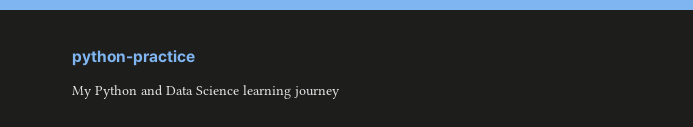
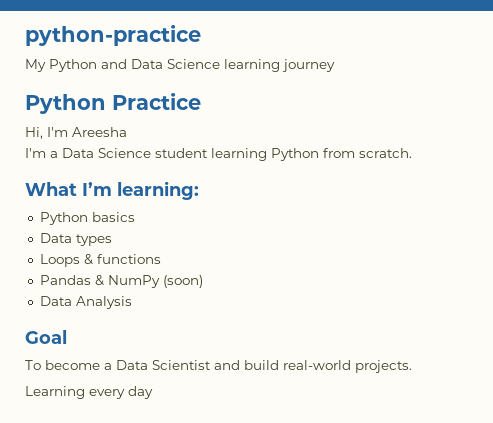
+ Python Practice
+ Hi, I'm Areesha
+ I'm a Data Science student learning Python from scratch.
+ What I’m learning:
+ Python basics
+ Data types
+ Loops & functions
+ Pandas & NumPy (soon)
+ Data Analysis
+ Goal
+ To become a Data Scientist and build real-world projects.
+ Learning every day

